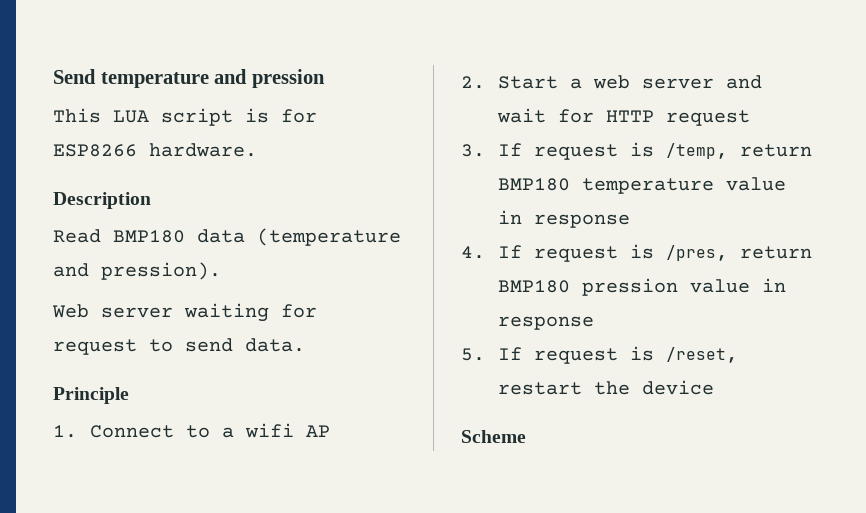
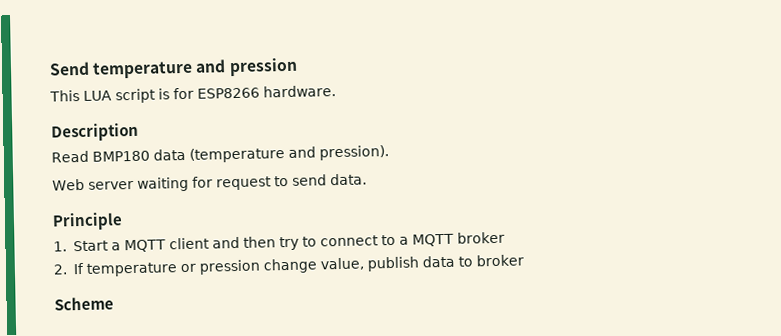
- 1. Connect to a wifi AP
- 2. Start a web server and wait for HTTP request
- 3. If request is /temp, return BMP180 temperature value in response
- 4. If request is /pres, return BMP180 pression value in response
- 5. If request is /reset, restart the device
+ 1. Start a MQTT client and then try to connect to a MQTT broker
+ 2. If temperature or pression change value, publish data to broker

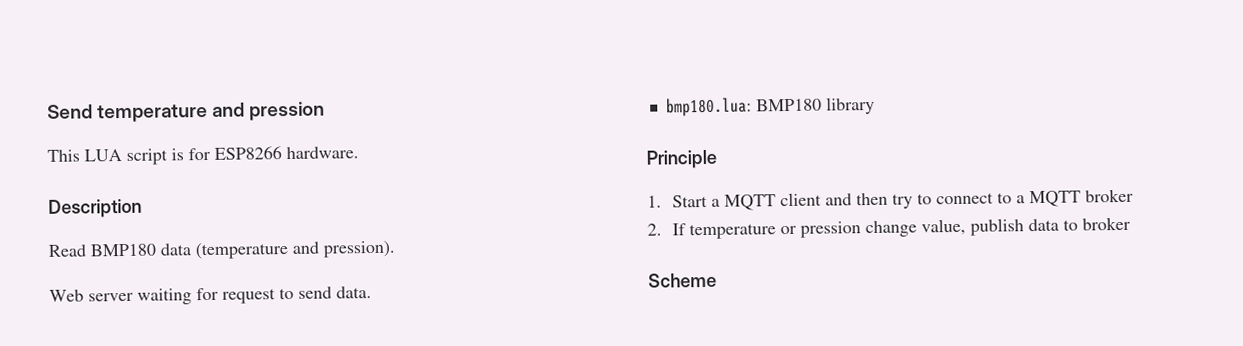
+ bmp180.lua: BMP180 library

